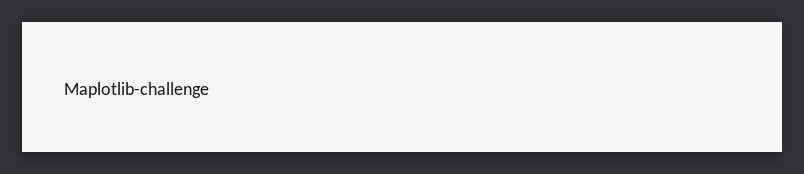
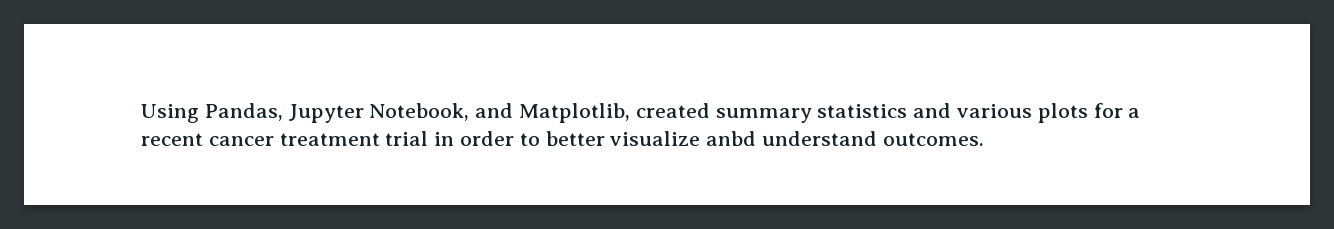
- Maplotlib-challenge
+ Using Pandas, Jupyter Notebook, and Matplotlib, created summary statistics and various plots for a recent cancer treatment trial in order to better visualize anbd understand outcomes.

